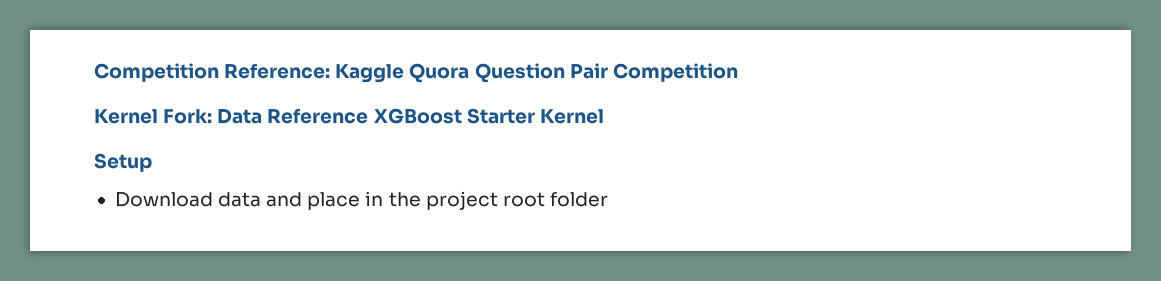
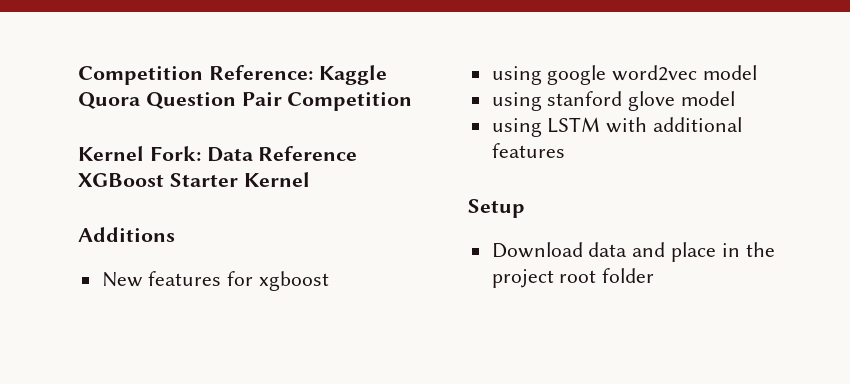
+ Additions
+ New features for xgboost
+ using google word2vec model
+ using stanford glove model
+ using LSTM with additional features

